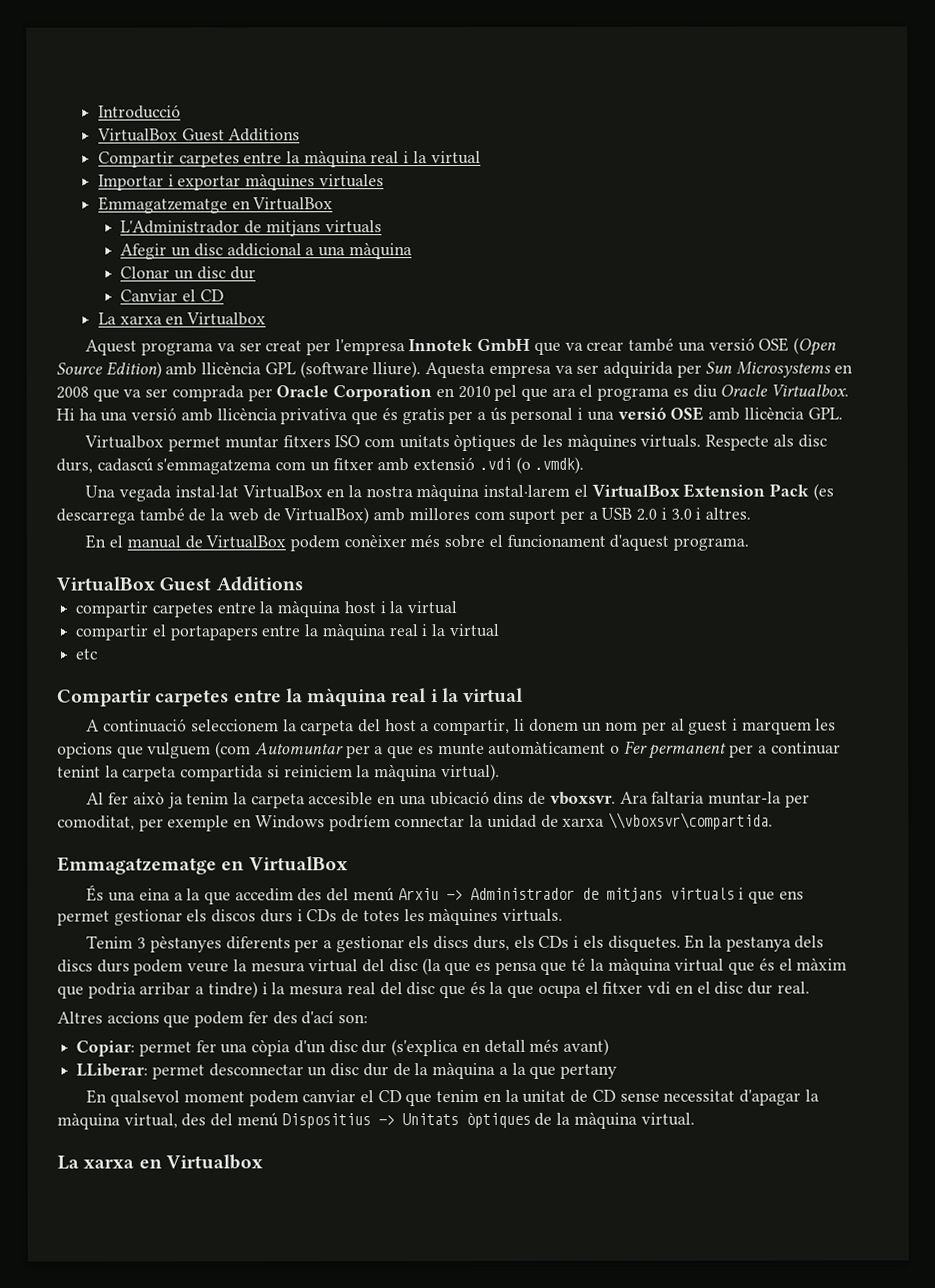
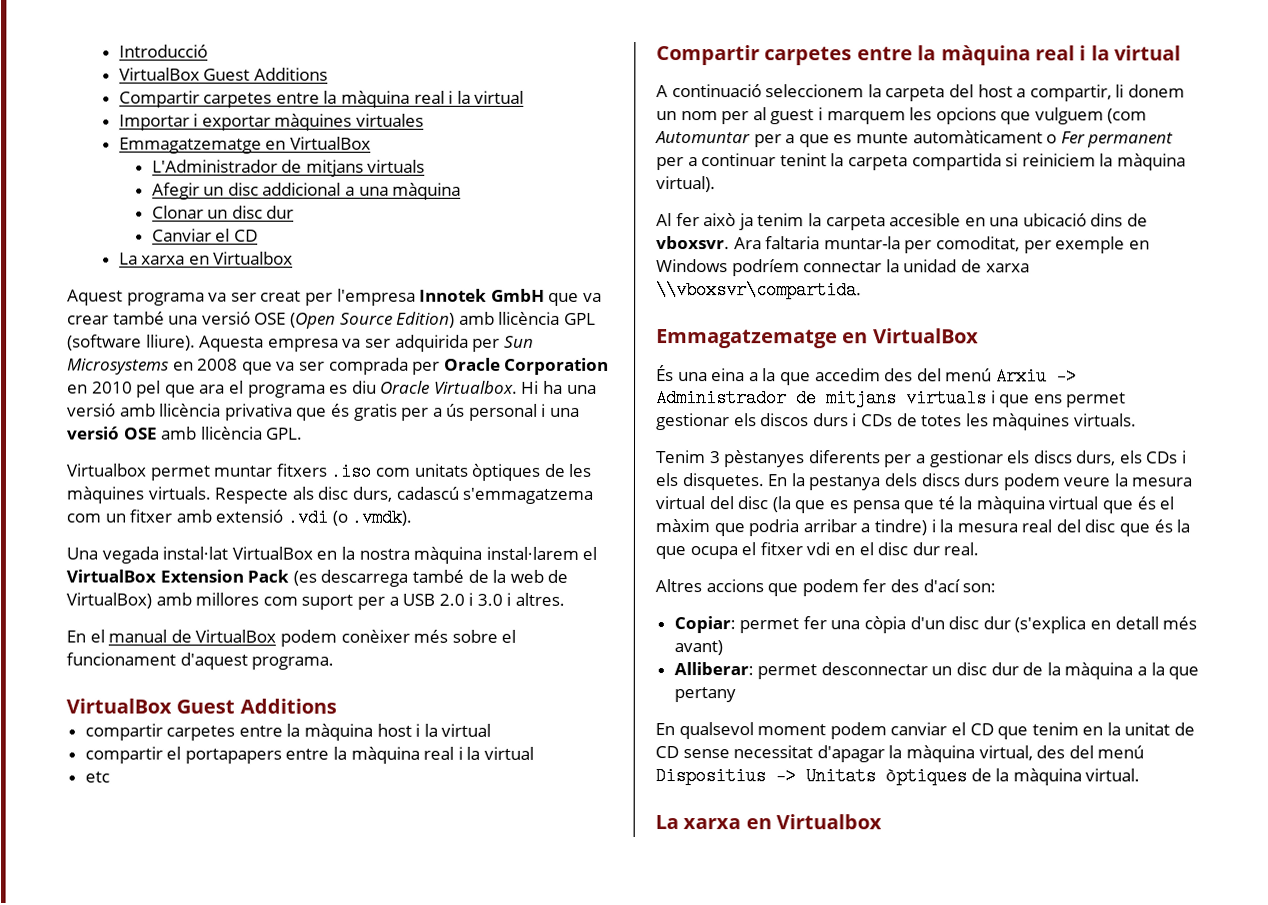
- Virtualbox permet muntar fitxers ISO com unitats òptiques de les màquines virtuals.
+ Virtualbox permet muntar fitxers .iso com unitats òptiques de les màquines virtuals.
- LLiberar: permet desconnectar un disc dur de la màquina a la que pertany
+ Alliberar: permet desconnectar un disc dur de la màquina a la que pertany

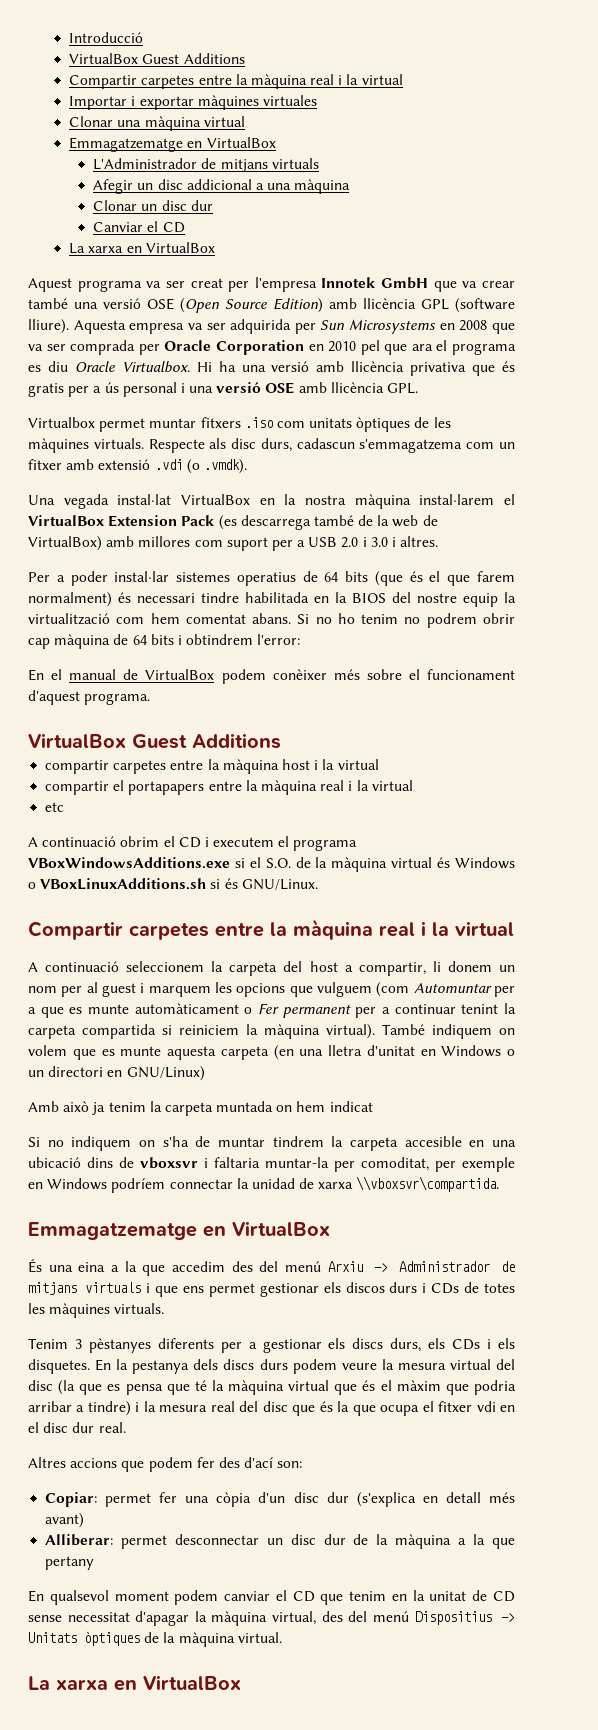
+ Clonar una màquina virtual
  Canviar el CD
- La xarxa en Virtualbox
+ La xarxa en VirtualBox
- Respecte als disc durs, cadascú s'emmagatzema com un fitxer amb extensió .vdi (o .vmdk).
+ Respecte als disc durs, cadascun s'emmagatzema com un fitxer amb extensió .vdi (o .vmdk).
+ Per a poder instal·lar sistemes operatius de 64 bits (que és el que farem normalment) és necessari tindre habilitada en la BIOS del nostre equip la virtualització com hem comentat abans. Si no ho tenim no podrem obrir cap màquina de 64 bits i obtindrem l'error:
+ A continuació obrim el CD i executem el programa VBoxWindowsAdditions.exe si el S.O. de la màquina virtual és Windows o VBoxLinuxAdditions.sh si és GNU/Linux.
- A continuació seleccionem la carpeta del host a compartir, li donem un nom per al guest i marquem les opcions que vulguem (com Automuntar per a que es munte automàticament o Fer permanent per a continuar tenint la carpeta compartida si reiniciem la màquina virtual).
- Al fer això ja tenim la carpeta accesible en una ubicació dins de vboxsvr. Ara faltaria muntar-la per comoditat, per exemple en Windows podríem connectar la unidad de xarxa \\vboxsvr\compartida.
+ A continuació seleccionem la carpeta del host a compartir, li donem un nom per al guest i marquem les opcions que vulguem (com Automuntar per a que es munte automàticament o Fer permanent per a continuar tenint la carpeta compartida si reiniciem la màquina virtual). També indiquem on volem que es munte aquesta carpeta (en una lletra d'unitat en Windows o un directori en GNU/Linux)
+ Amb això ja tenim la carpeta muntada on hem indicat
+ Si no indiquem on s'ha de muntar tindrem la carpeta accesible en una ubicació dins de vboxsvr i faltaria muntar-la per comoditat, per exemple en Windows podríem connectar la unidad de xarxa \\vboxsvr\compartida.
  En qualsevol moment podem canviar el CD que tenim en la unitat de CD sense necessitat d'apagar la màquina virtual, des del menú Dispositius -> Unitats òptiques de la màquina virtual.
- La xarxa en Virtualbox
+ La xarxa en VirtualBox

